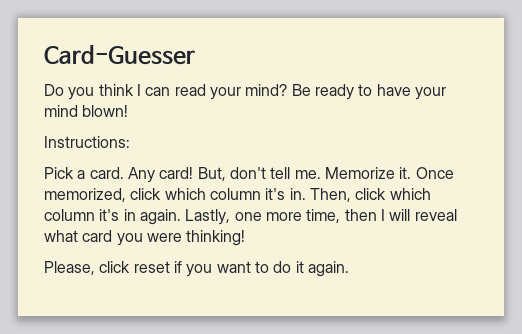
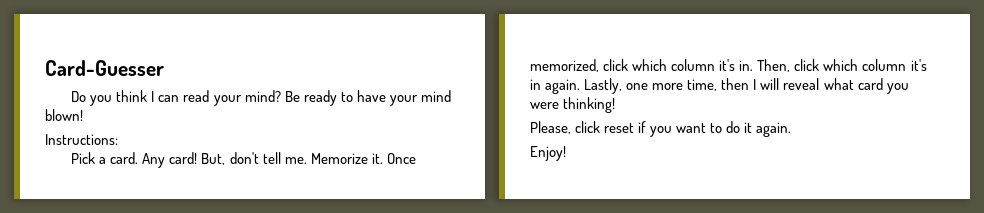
+ Enjoy!

